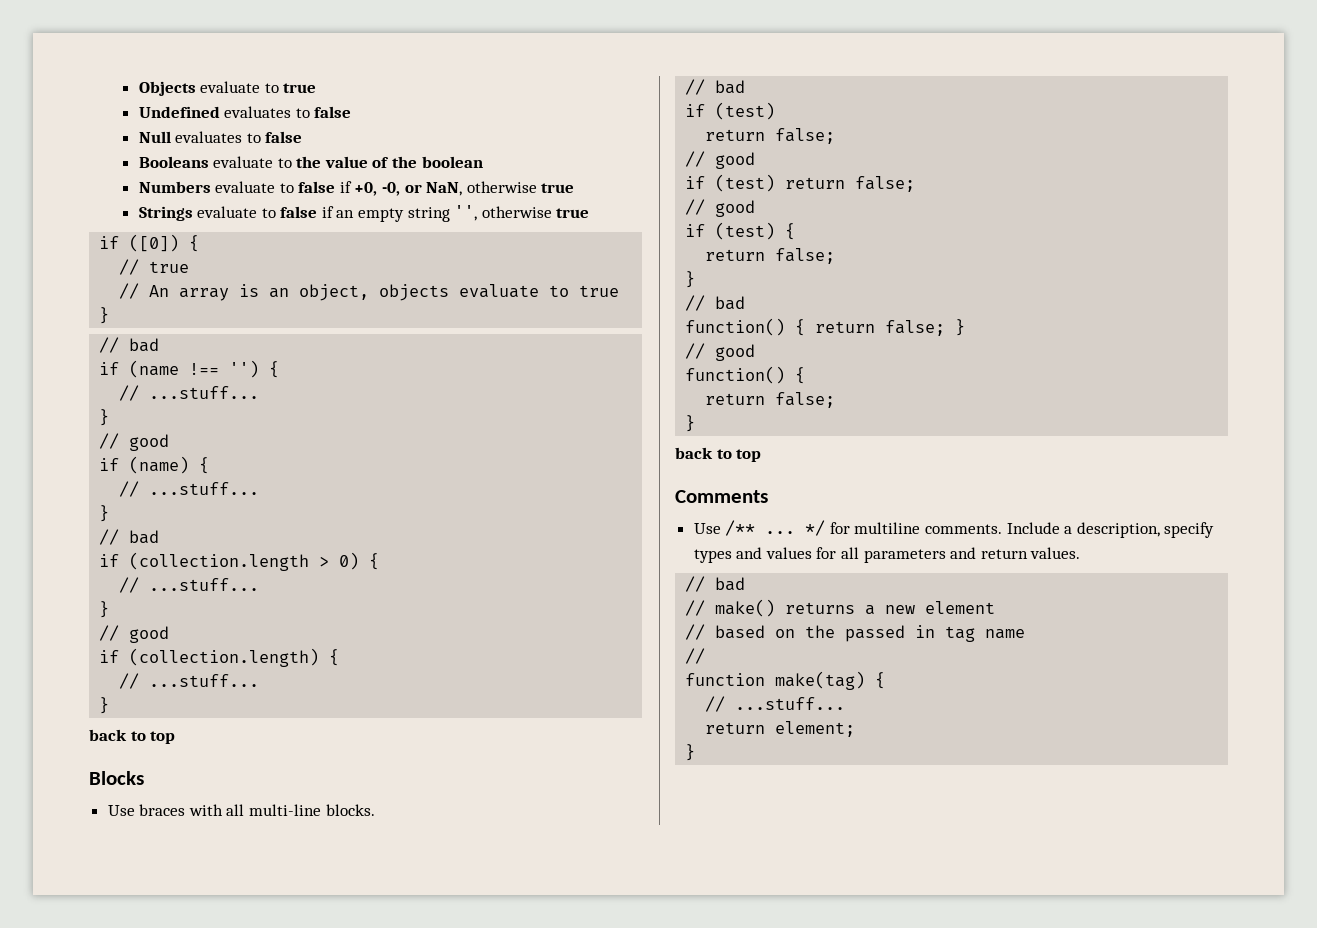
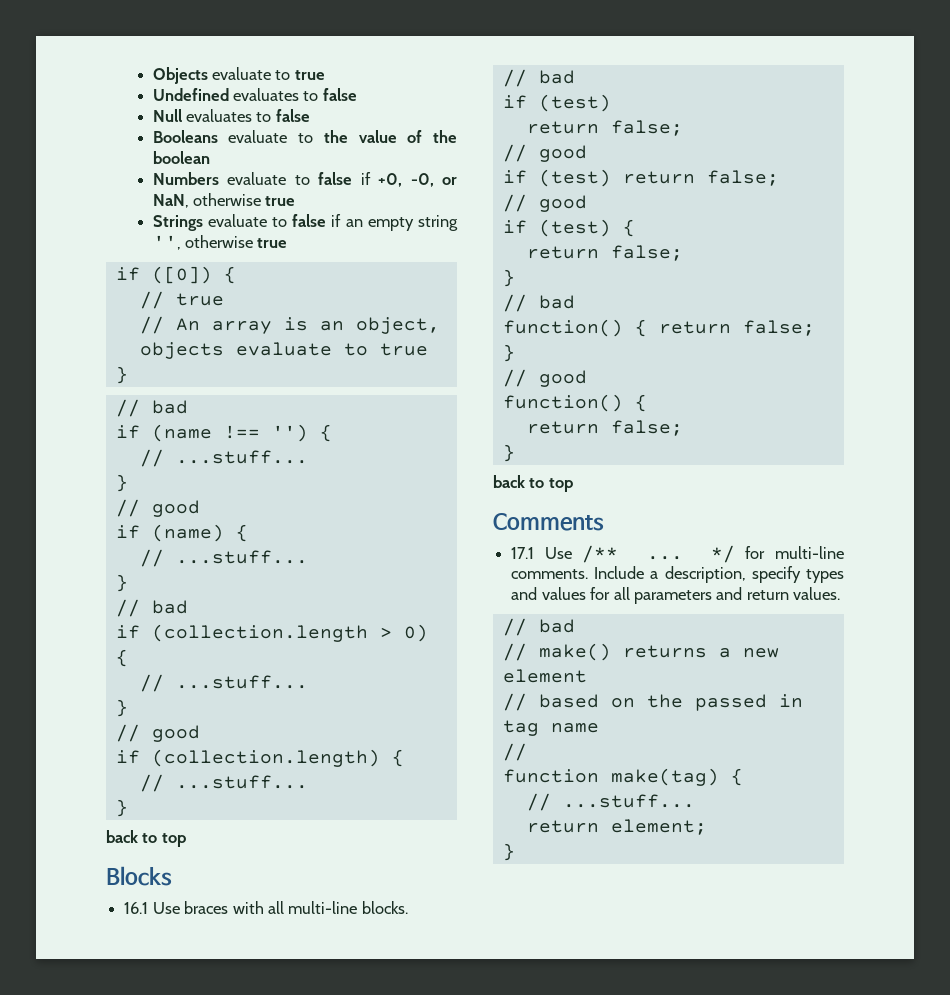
- Use braces with all multi-line blocks.
+ 16.1 Use braces with all multi-line blocks.
- Use /** ...
+ 17.1 Use /** ...
- */ for multiline comments.
+ */ for multi-line comments.

